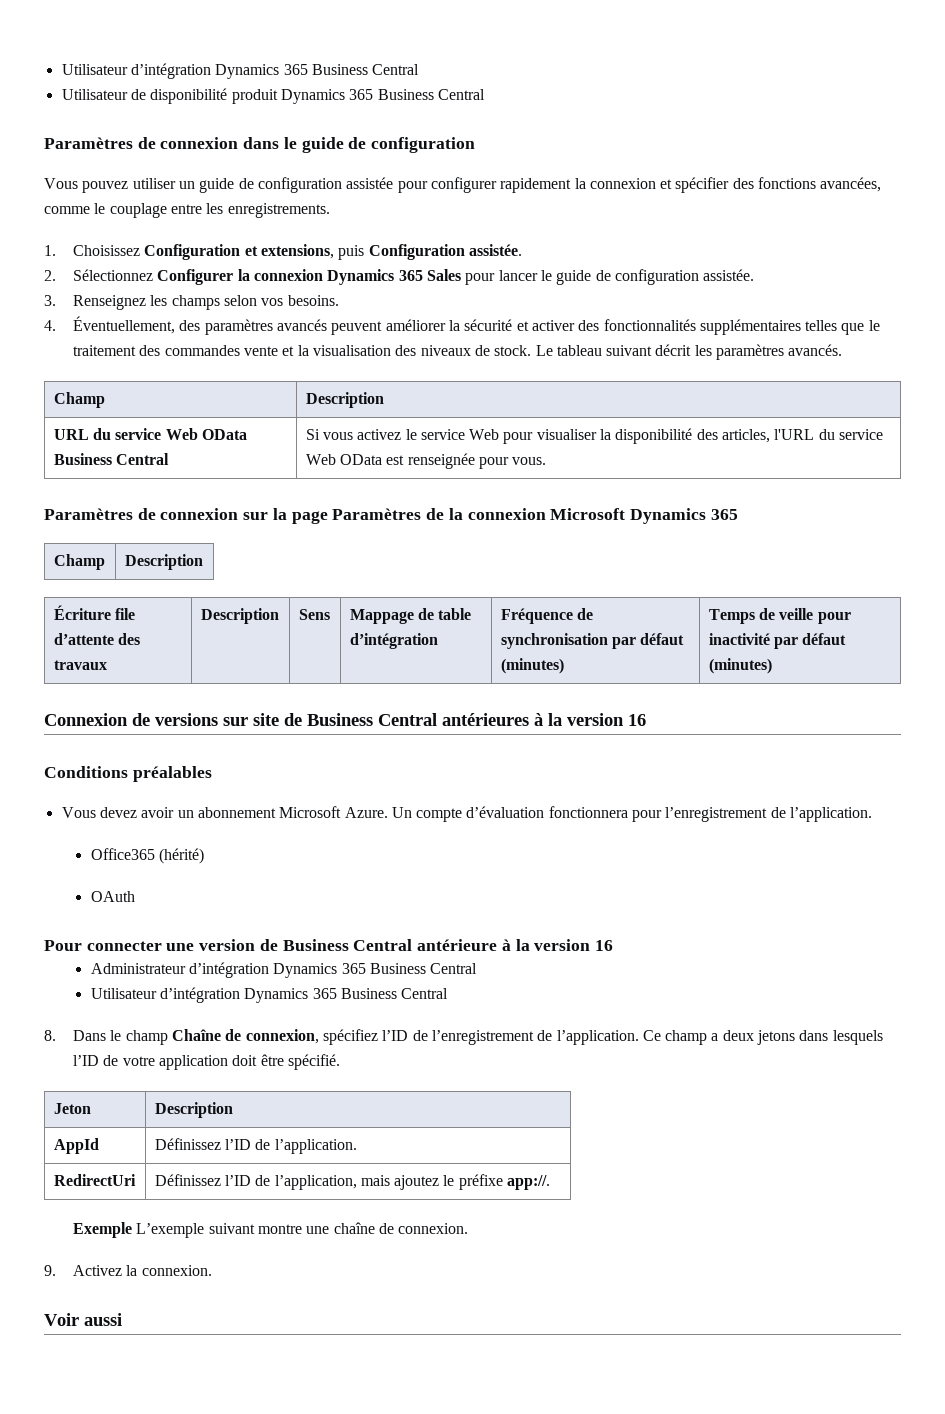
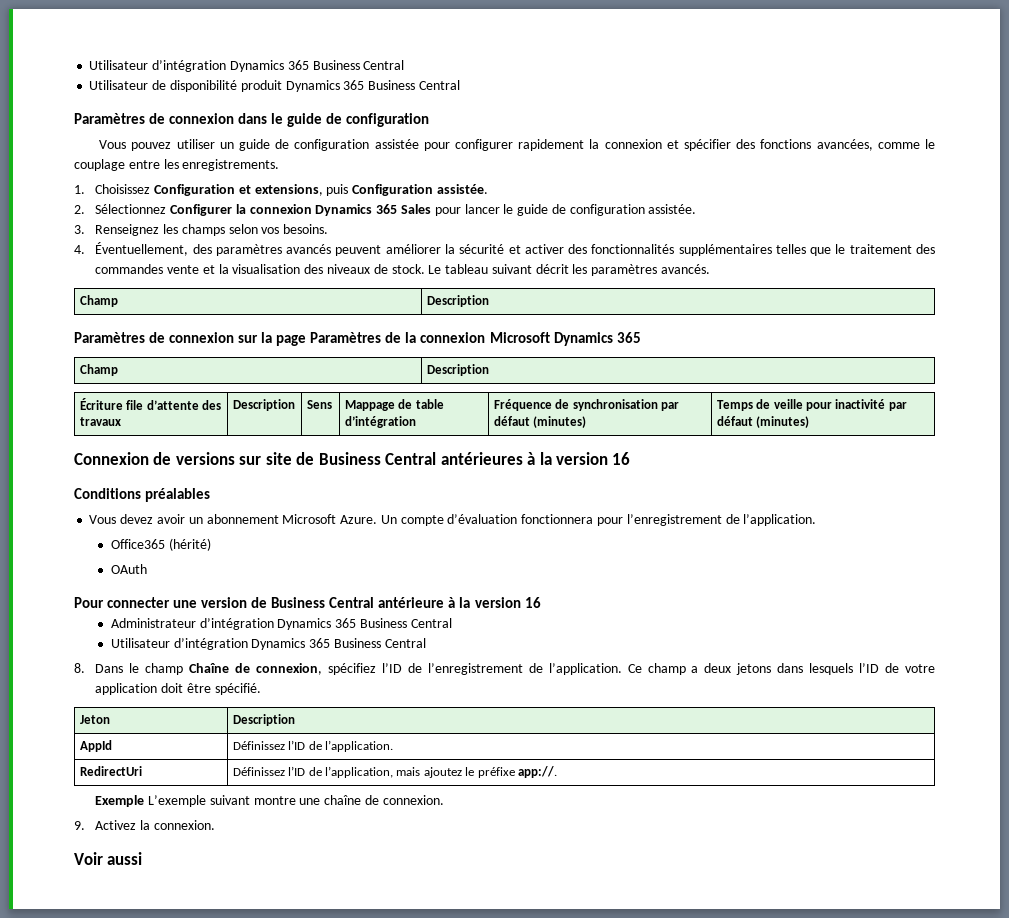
- URL du service Web OData Business Central | Si vous activez le service Web pour visualiser la disponibilité des articles, l'URL du service Web OData est renseignée pour vous.

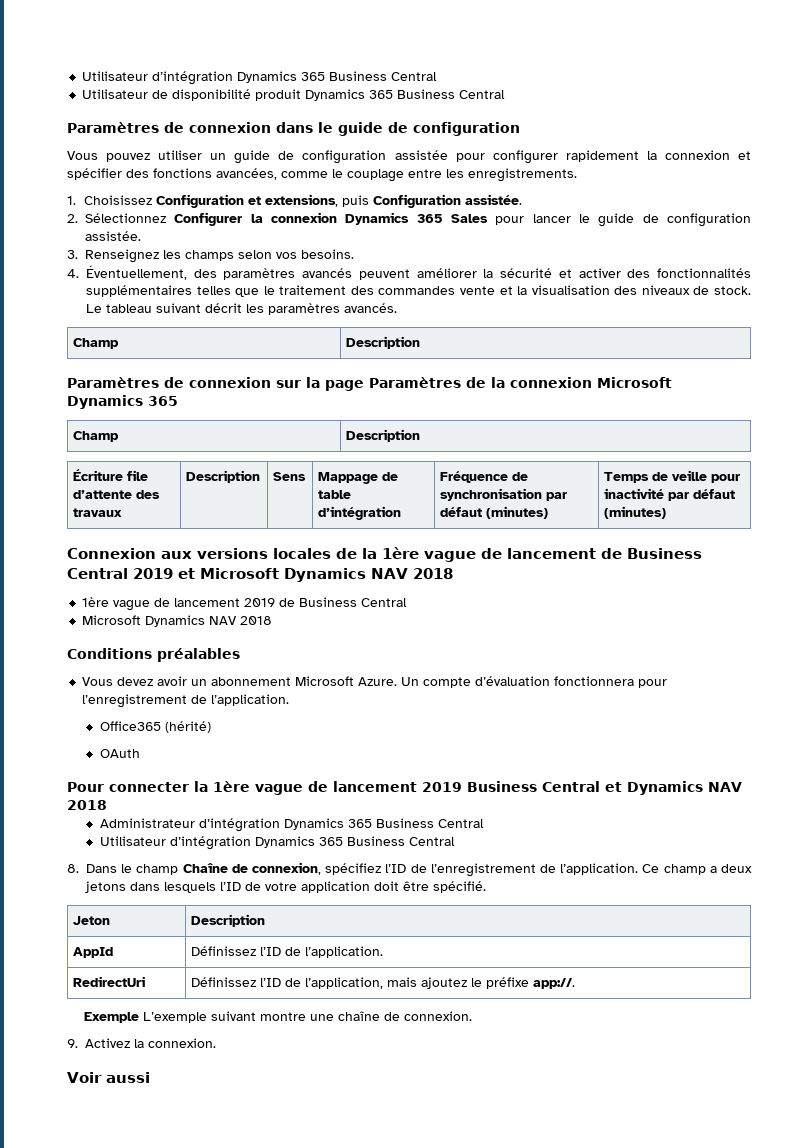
- Connexion de versions sur site de Business Central antérieures à la version 16
+ Connexion aux versions locales de la 1ère vague de lancement de Business Central 2019 et Microsoft Dynamics NAV 2018
+ 1ère vague de lancement 2019 de Business Central
+ Microsoft Dynamics NAV 2018
- Pour connecter une version de Business Central antérieure à la version 16
+ Pour connecter la 1ère vague de lancement 2019 Business Central et Dynamics NAV 2018

